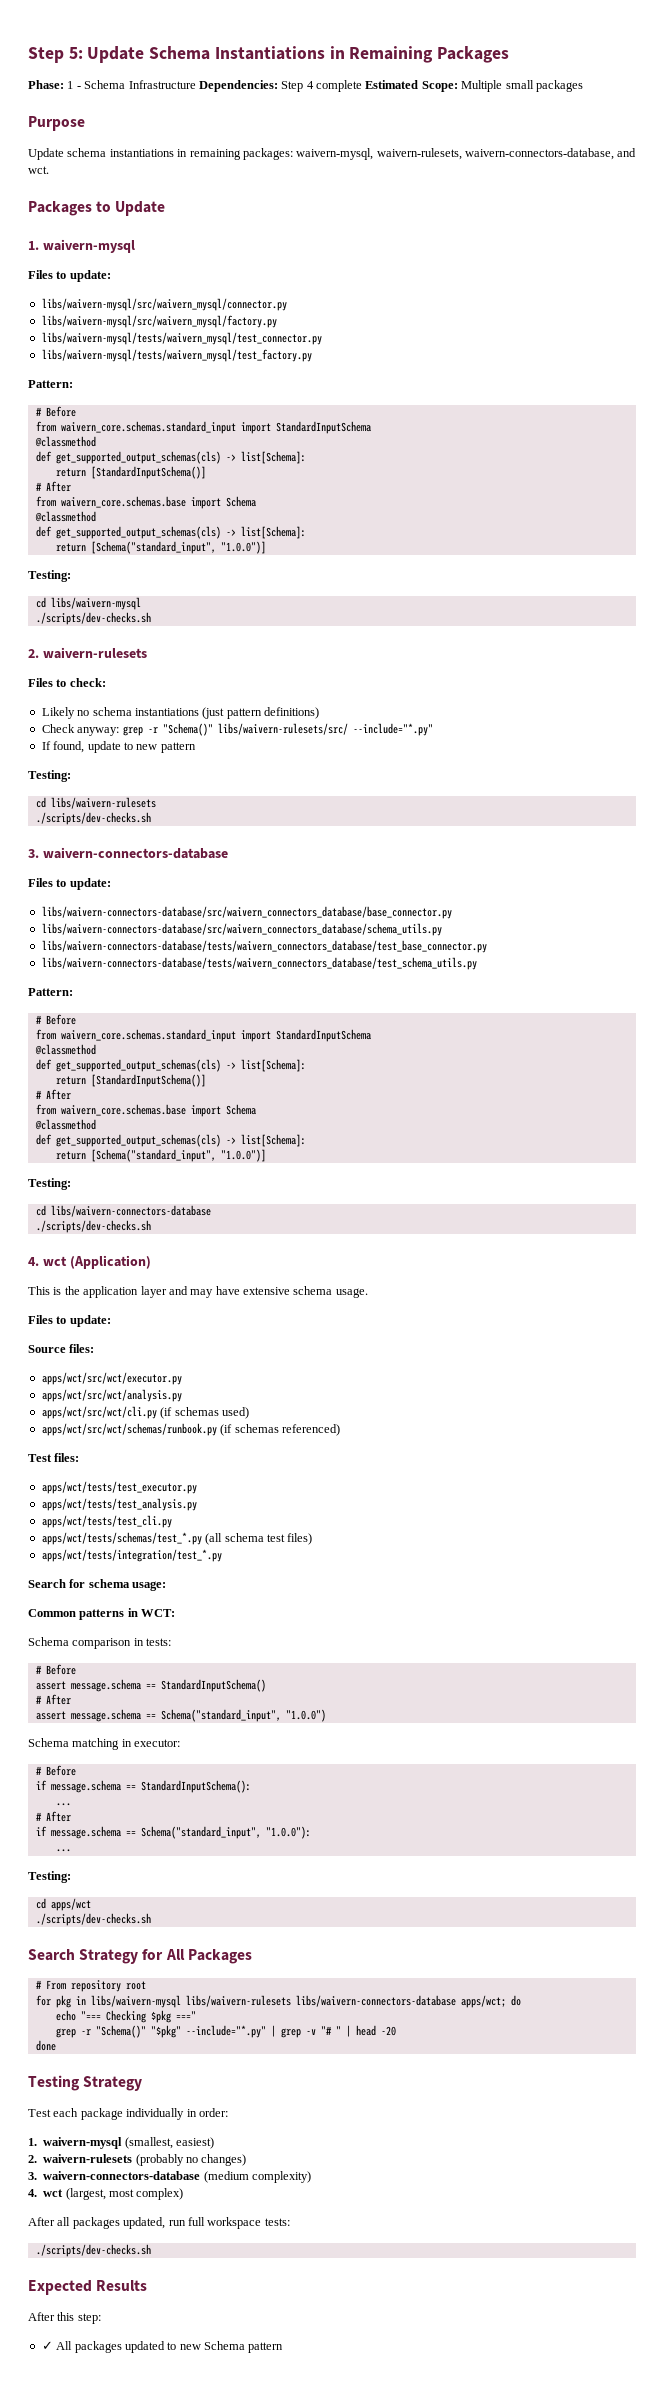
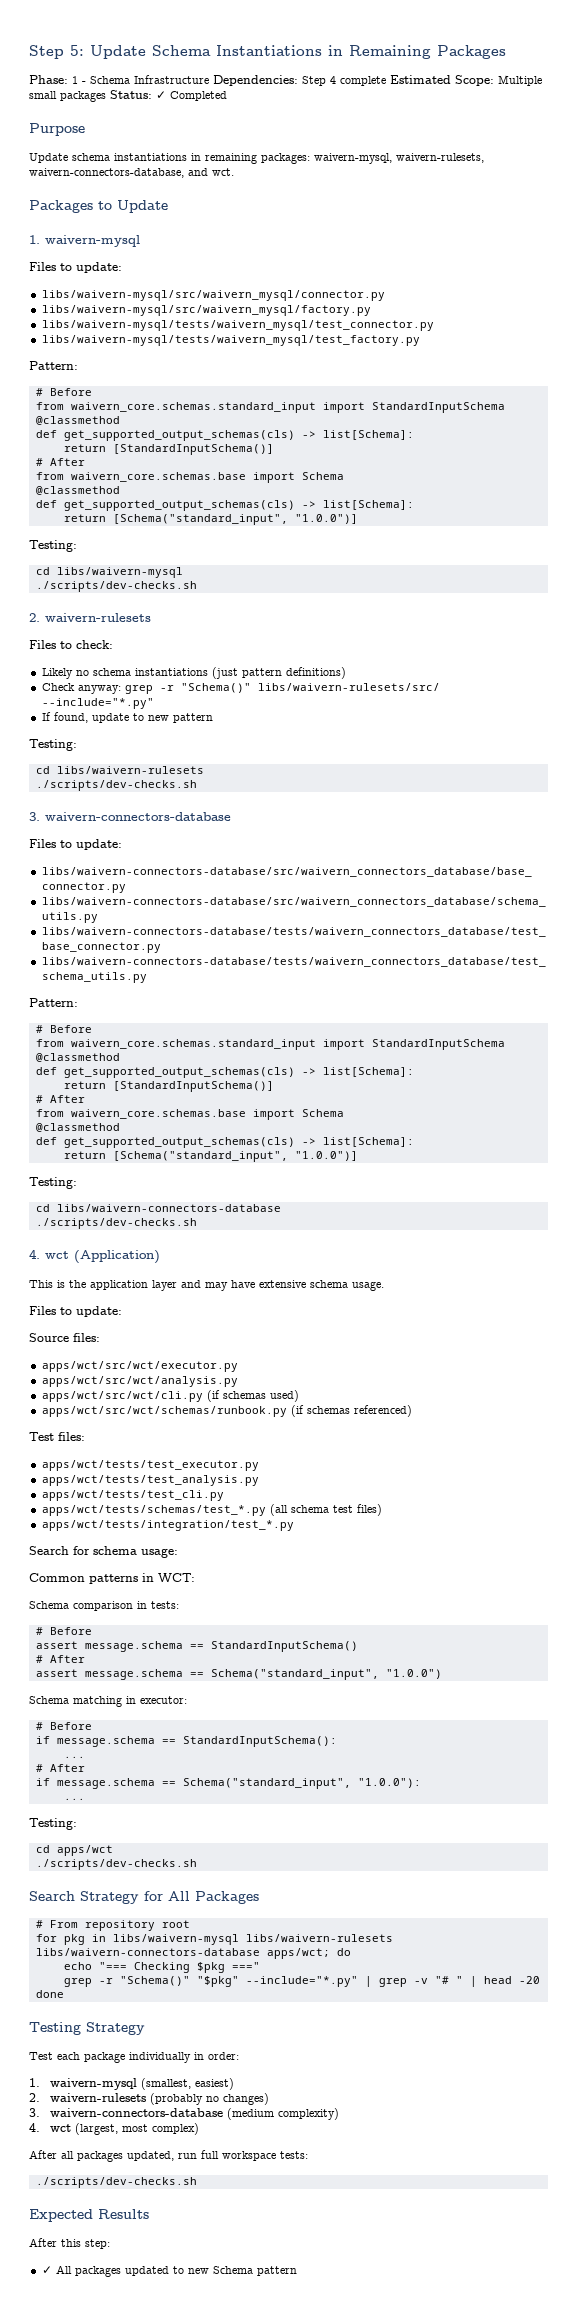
- Phase: 1 - Schema Infrastructure Dependencies: Step 4 complete Estimated Scope: Multiple small packages
+ Phase: 1 - Schema Infrastructure Dependencies: Step 4 complete Estimated Scope: Multiple small packages Status: ✓ Completed

